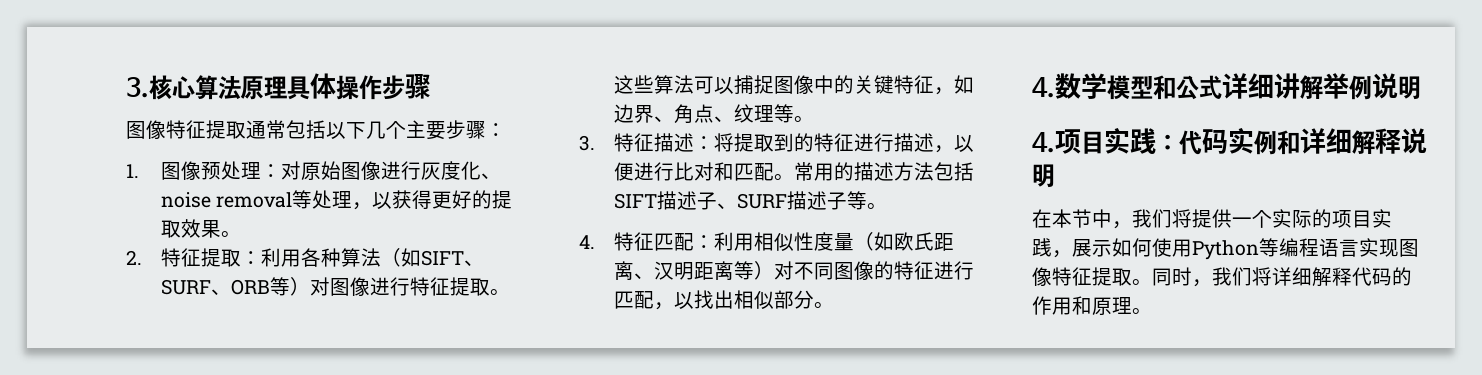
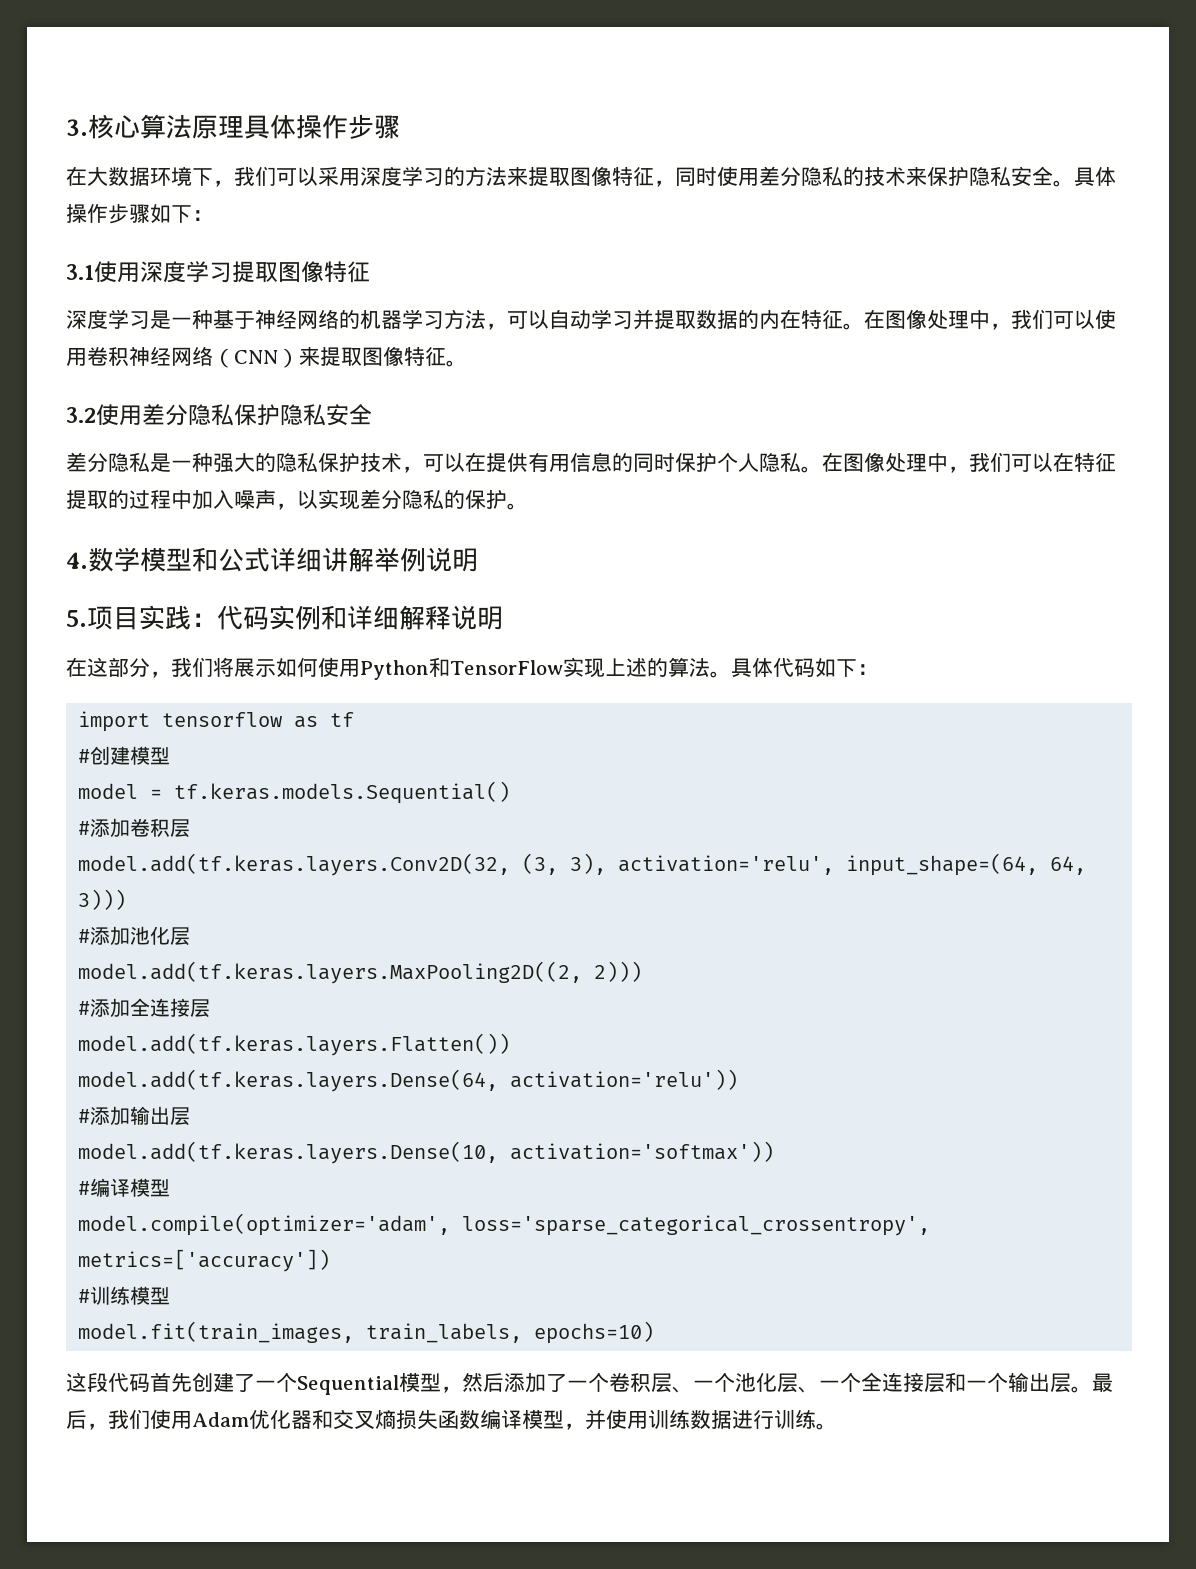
- 图像特征提取通常包括以下几个主要步骤：
- 1.图像预处理：对原始图像进行灰度化、noise removal等处理，以获得更好的提取效果。
- 2.特征提取：利用各种算法（如SIFT、SURF、ORB等）对图像进行特征提取。这些算法可以捕捉图像中的关键特征，如边界、角点、纹理等。
- 3.特征描述：将提取到的特征进行描述，以便进行比对和匹配。常用的描述方法包括SIFT描述子、SURF描述子等。
- 4.特征匹配：利用相似性度量（如欧氏距离、汉明距离等）对不同图像的特征进行匹配，以找出相似部分。
+ 在大数据环境下，我们可以采用深度学习的方法来提取图像特征，同时使用差分隐私的技术来保护隐私安全。具体操作步骤如下：
+ 3.1使用深度学习提取图像特征
+ 深度学习是一种基于神经网络的机器学习方法，可以自动学习并提取数据的内在特征。在图像处理中，我们可以使用卷积神经网络（CNN）来提取图像特征。
+ 3.2使用差分隐私保护隐私安全
+ 差分隐私是一种强大的隐私保护技术，可以在提供有用信息的同时保护个人隐私。在图像处理中，我们可以在特征提取的过程中加入噪声，以实现差分隐私的保护。
- 4.项目实践：代码实例和详细解释说明
+ 5.项目实践：代码实例和详细解释说明
- 在本节中，我们将提供一个实际的项目实践，展示如何使用Python等编程语言实现图像特征提取。同时，我们将详细解释代码的作用和原理。
+ 在这部分，我们将展示如何使用Python和TensorFlow实现上述的算法。具体代码如下：
+ import tensorflow as tf
+ #创建模型
+ model = tf.keras.models.Sequential()
+ #添加卷积层
+ model.add(tf.keras.layers.Conv2D(32, (3, 3), activation='relu', input_shape=(64, 64, 3)))
+ #添加池化层
+ model.add(tf.keras.layers.MaxPooling2D((2, 2)))
+ #添加全连接层
+ model.add(tf.keras.layers.Flatten())
+ model.add(tf.keras.layers.Dense(64, activation='relu'))
+ #添加输出层
+ model.add(tf.keras.layers.Dense(10, activation='softmax'))
+ #编译模型
+ model.compile(optimizer='adam', loss='sparse_categorical_crossentropy', metrics=['accuracy'])
+ #训练模型
+ model.fit(train_images, train_labels, epochs=10)
+ 这段代码首先创建了一个Sequential模型，然后添加了一个卷积层、一个池化层、一个全连接层和一个输出层。最后，我们使用Adam优化器和交叉熵损失函数编译模型，并使用训练数据进行训练。

